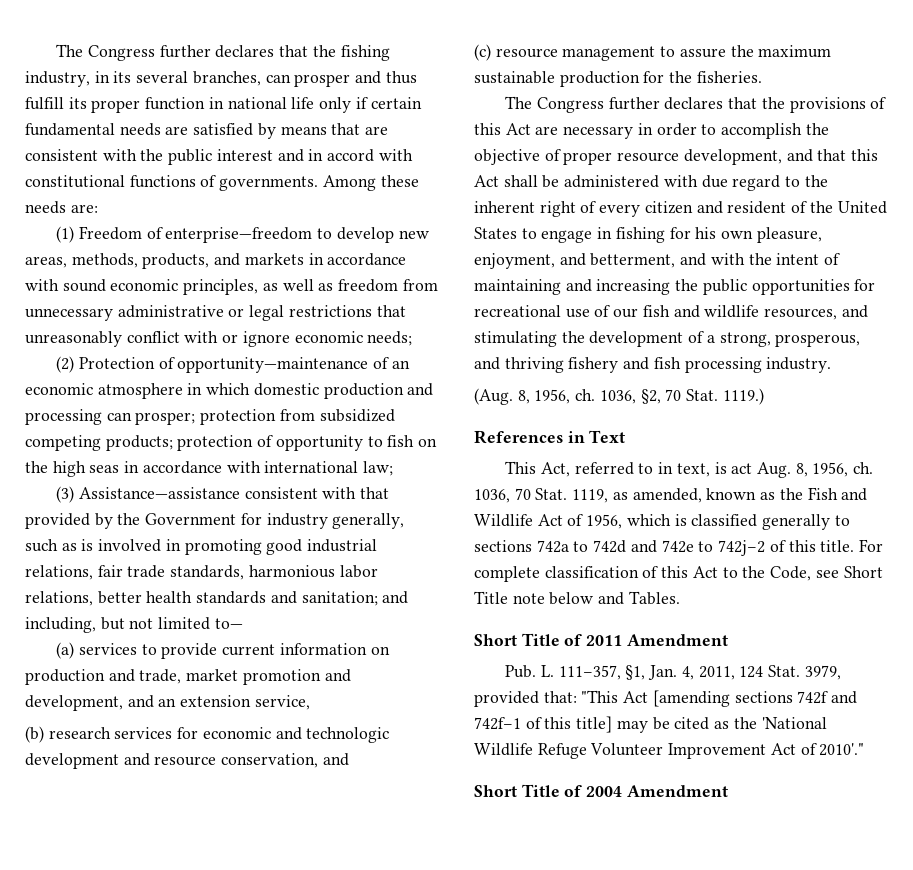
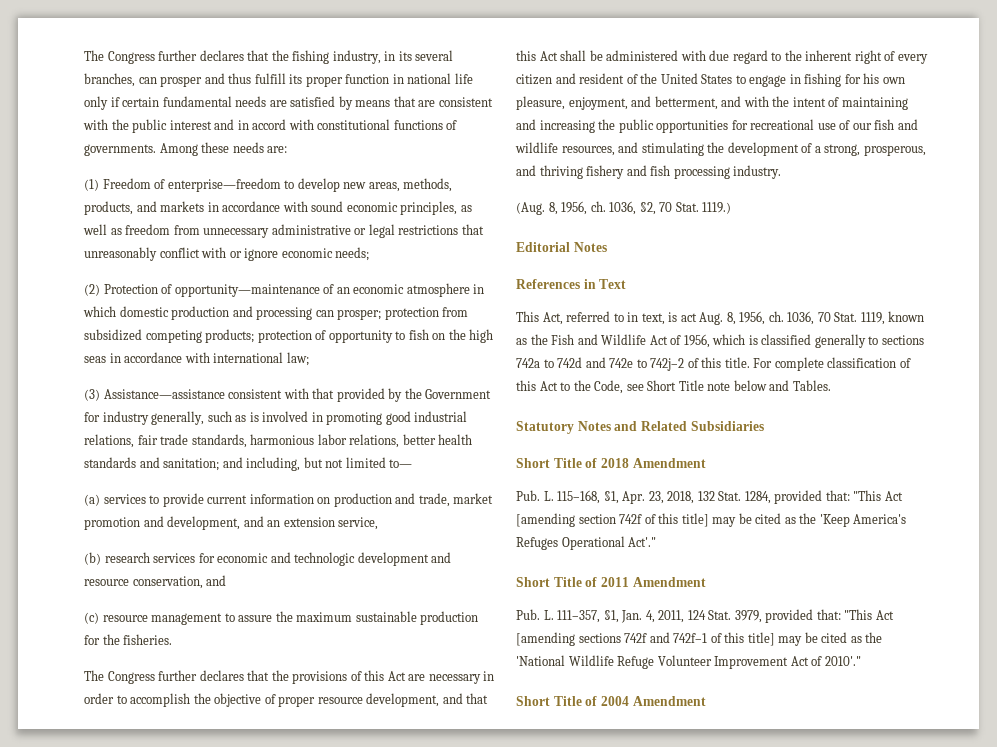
+ Editorial Notes
- 1119, as amended, known as the Fish and Wildlife Act of 1956, which is classified generally to sections 742a to 742d and 742e to 742j–2 of this title.
+ 1119, known as the Fish and Wildlife Act of 1956, which is classified generally to sections 742a to 742d and 742e to 742j–2 of this title.
+ Statutory Notes and Related Subsidiaries
+ Short Title of 2018 Amendment
+ Pub. L. 115–168, §1, Apr. 23, 2018, 132 Stat. 1284, provided that: "This Act [amending section 742f of this title] may be cited as the 'Keep America's Refuges Operational Act'."

